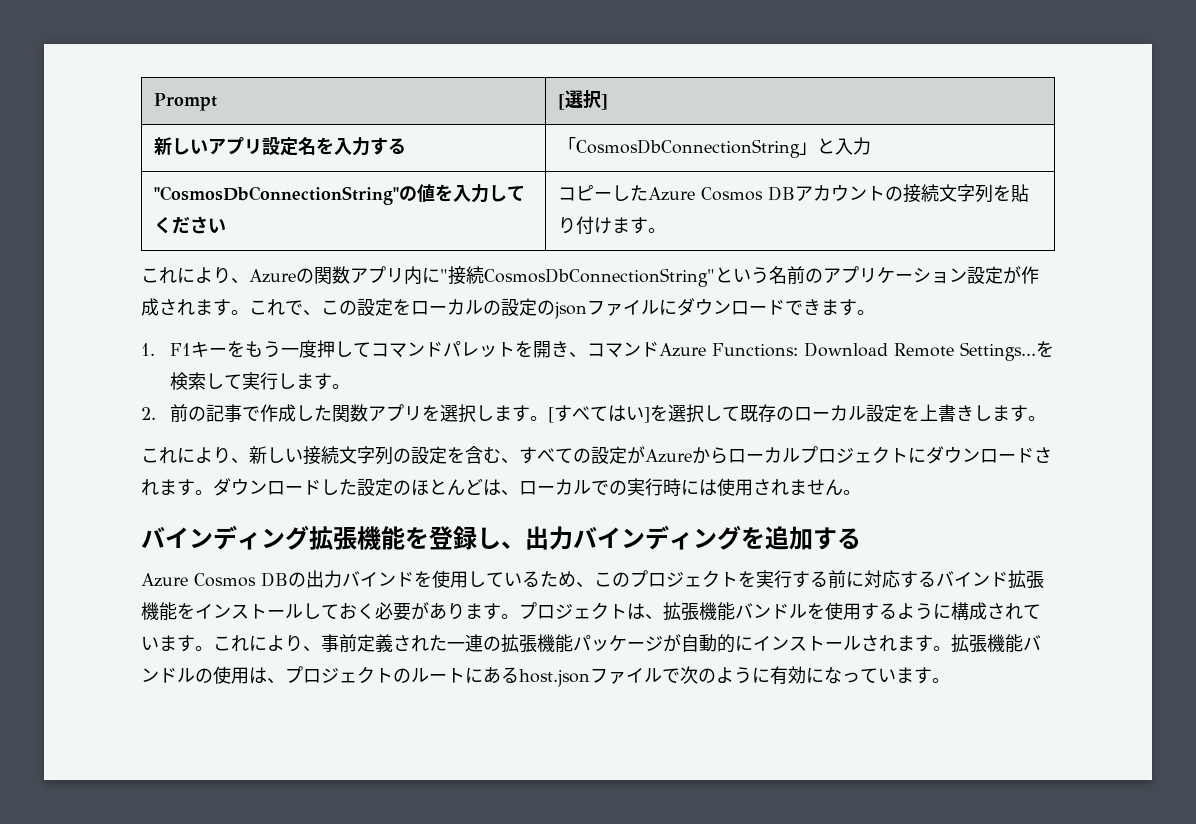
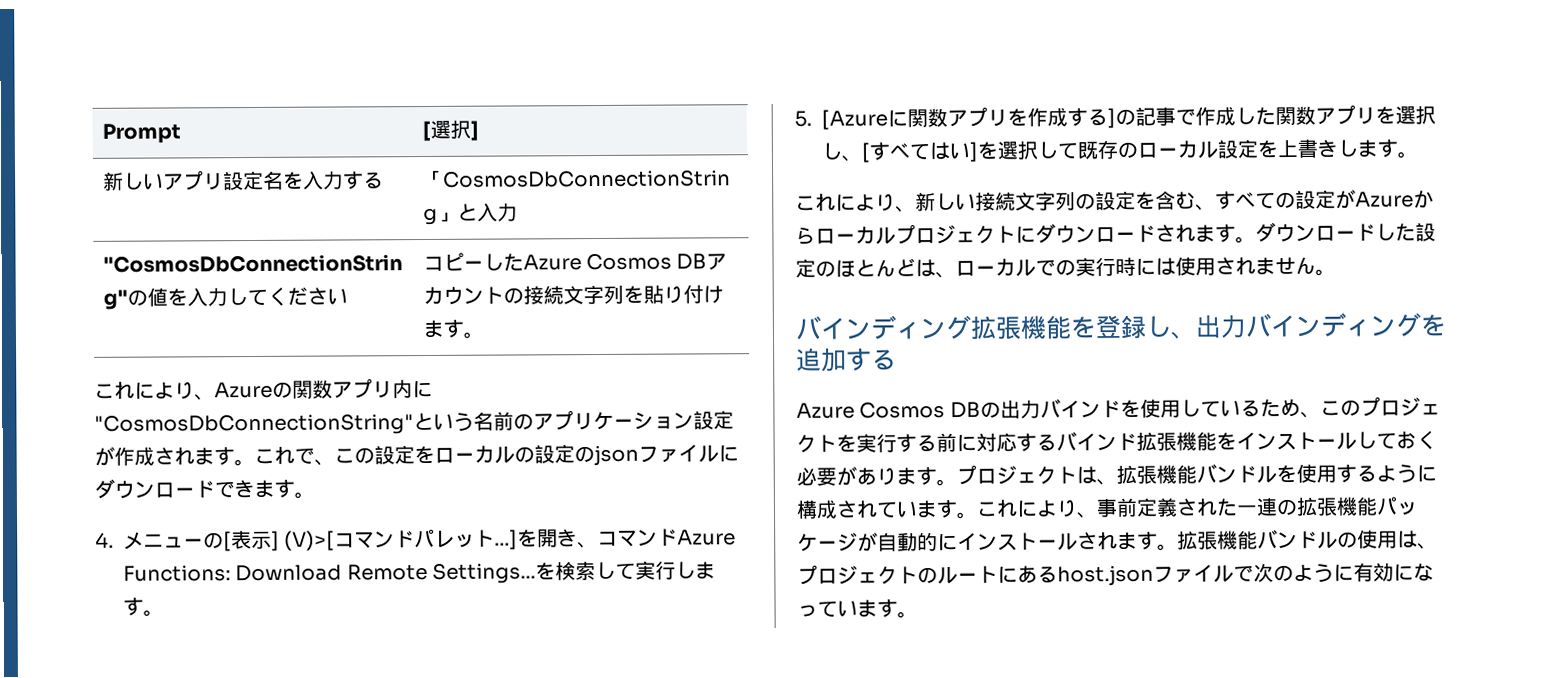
- これにより、Azureの関数アプリ内に"接続CosmosDbConnectionString"という名前のアプリケーション設定が作成されます。
+ これにより、Azureの関数アプリ内に"CosmosDbConnectionString"という名前のアプリケーション設定が作成されます。
- 1. F1キーをもう一度押してコマンドパレットを開き、コマンドAzure Functions: Download Remote Settings...
+ 4.メニューの[表示] (V)>[コマンドパレット...]を開き、コマンドAzure Functions: Download Remote Settings...
- 2.前の記事で作成した関数アプリを選択します。[すべてはい]を選択して既存のローカル設定を上書きします。
+ 5. [Azureに関数アプリを作成する]の記事で作成した関数アプリを選択し、[すべてはい]を選択して既存のローカル設定を上書きします。

